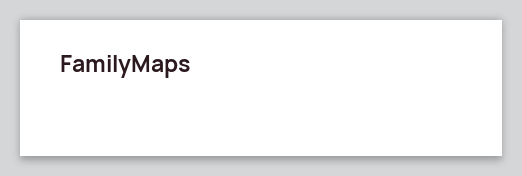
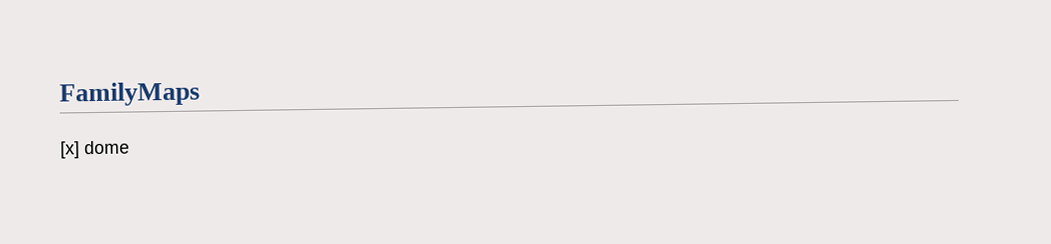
+ [x] dome

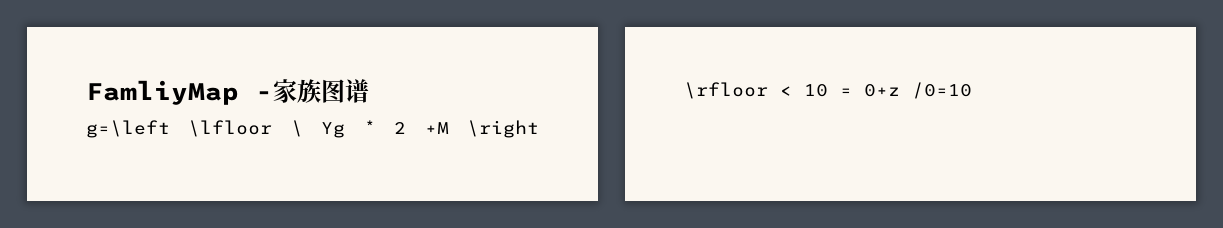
- FamilyMaps
- [x] dome
+ FamliyMap -家族图谱
+ g=\left \lfloor \ Yg * 2 +M \right \rfloor < 10 = 0+z /0=10

